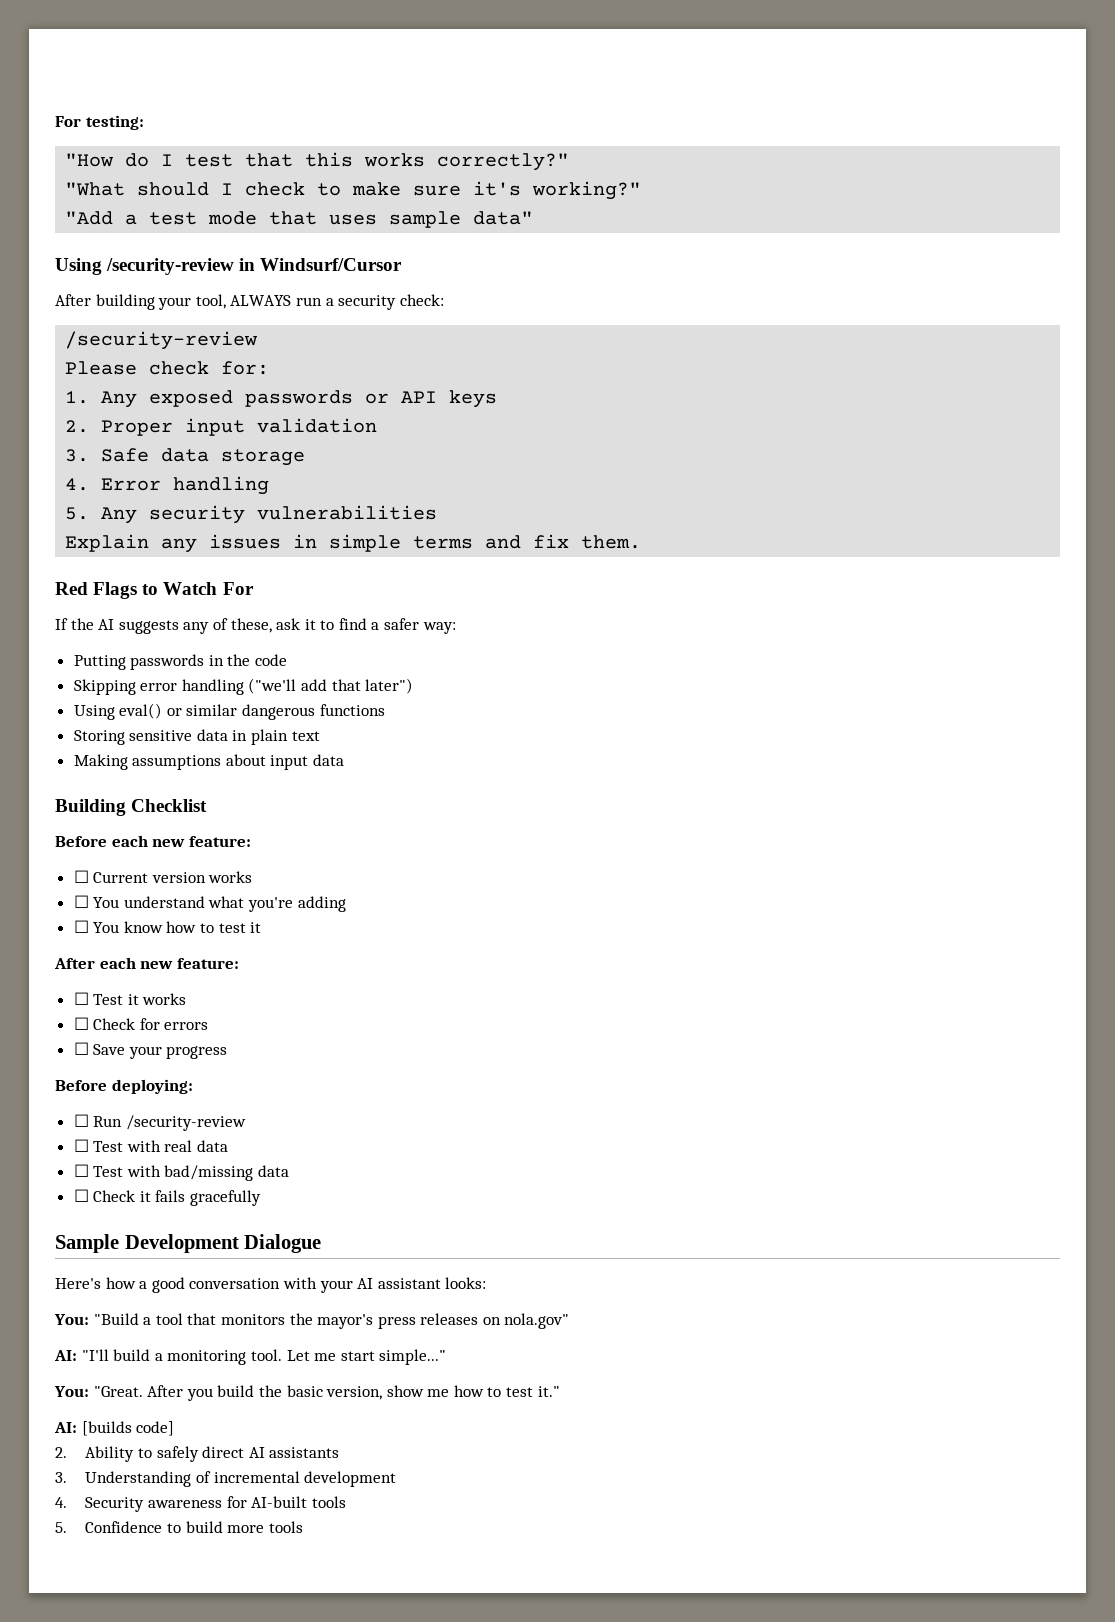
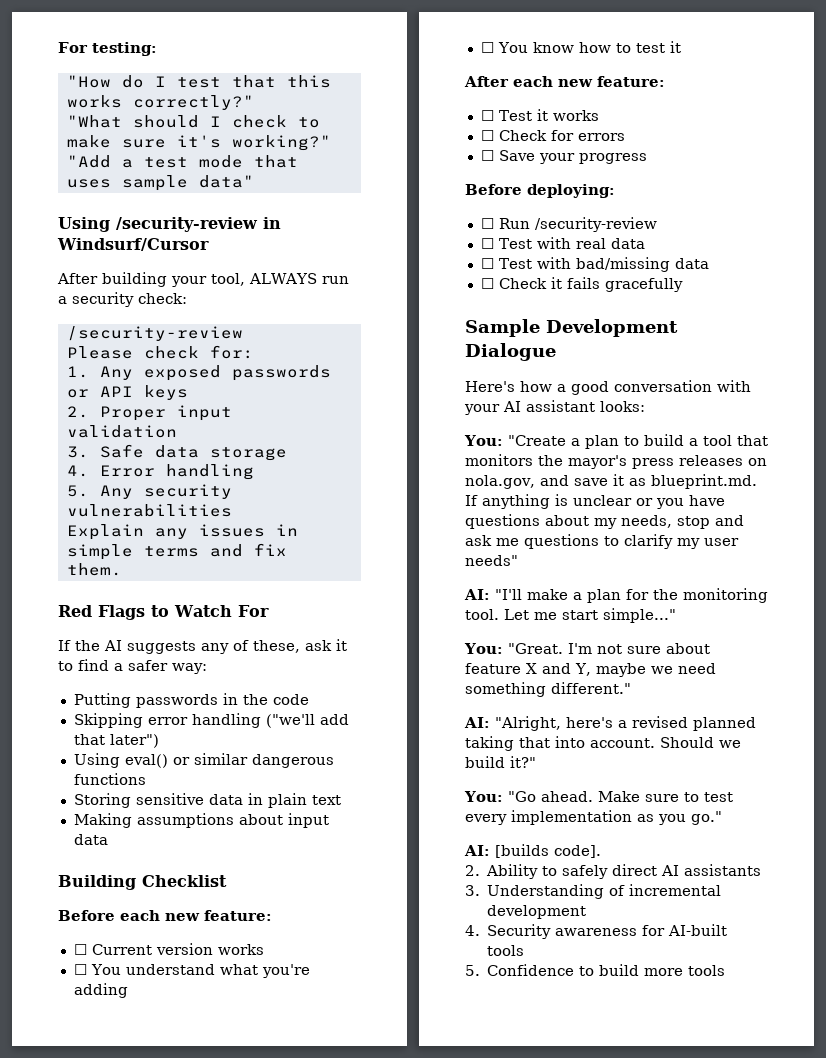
- You: "Build a tool that monitors the mayor's press releases on nola.gov"
- AI: "I'll build a monitoring tool.
+ You: "Create a plan to build a tool that monitors the mayor's press releases on nola.gov, and save it as blueprint.md. If anything is unclear or you have questions about my needs, stop and ask me questions to clarify my user needs"
+ AI: "I'll make a plan for the monitoring tool.
- After you build the basic version, show me how to test it."
+ I'm not sure about feature X and Y, maybe we need something different."
+ AI: "Alright, here's a revised planned taking that into account. Should we build it?"
+ You: "Go ahead. Make sure to test every implementation as you go."
- AI: [builds code]
+ AI: [builds code].

